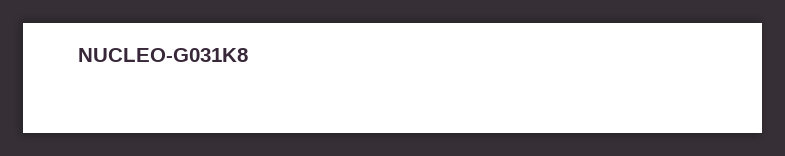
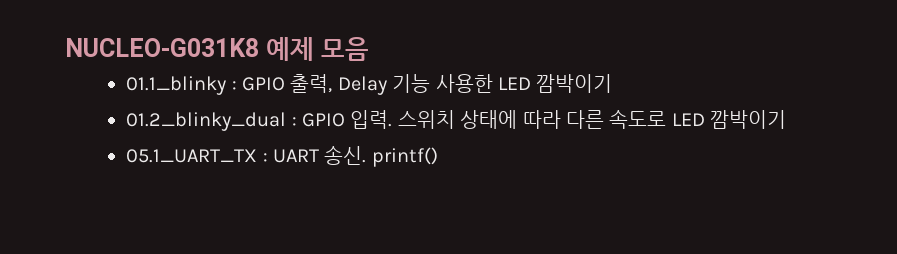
- NUCLEO-G031K8
+ NUCLEO-G031K8 예제 모음
+ 01.1_blinky : GPIO 출력, Delay 기능 사용한 LED 깜박이기
+ 01.2_blinky_dual : GPIO 입력. 스위치 상태에 따라 다른 속도로 LED 깜박이기
+ 05.1_UART_TX : UART 송신. printf()

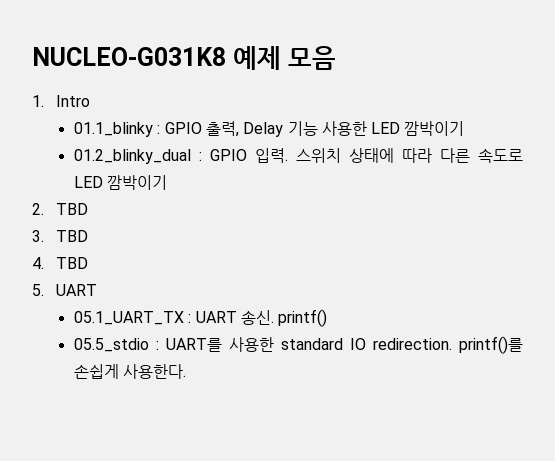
+ 1. Intro
+ 2. TBD
+ 3. TBD
+ 4. TBD
+ 5. UART
+ 05.5_stdio : UART를 사용한 standard IO redirection. printf()를 손쉽게 사용한다.

